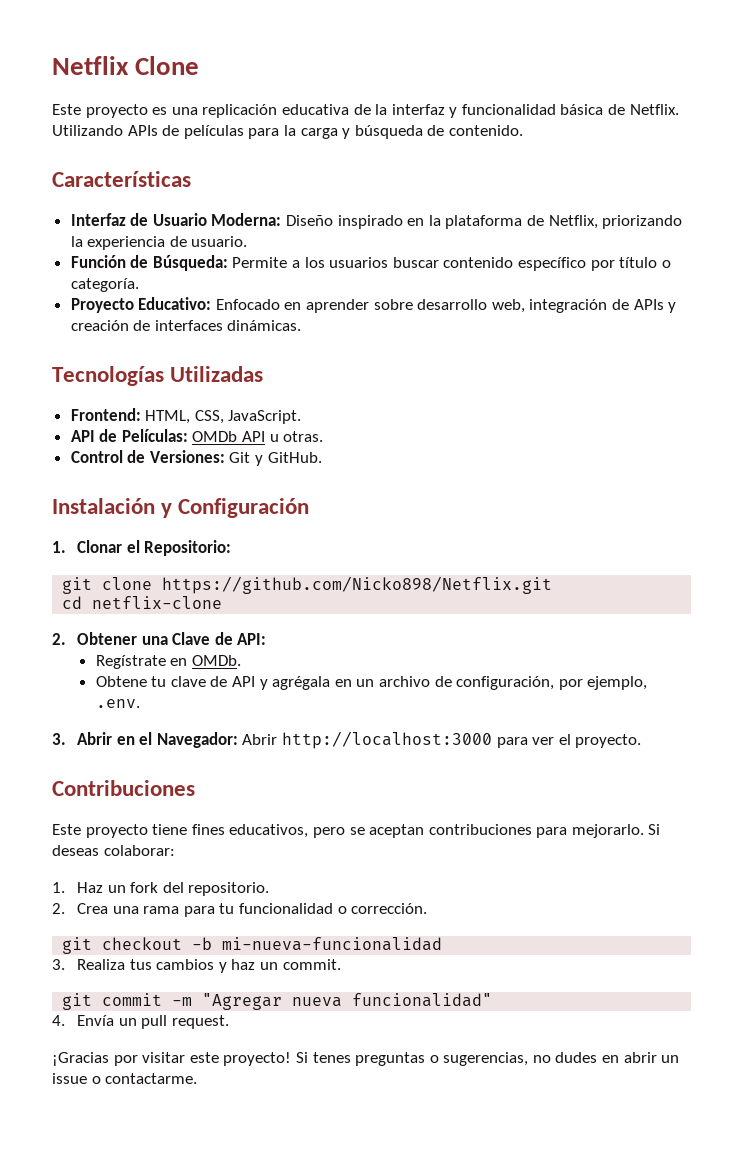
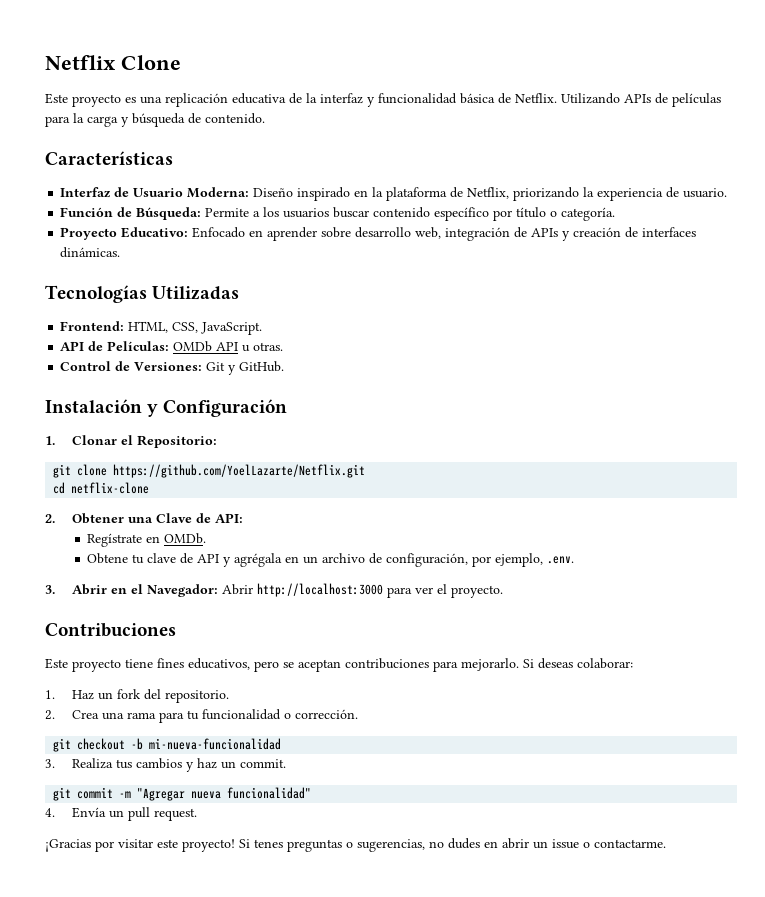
- git clone https://github.com/Nicko898/Netflix.git
+ git clone https://github.com/YoelLazarte/Netflix.git

